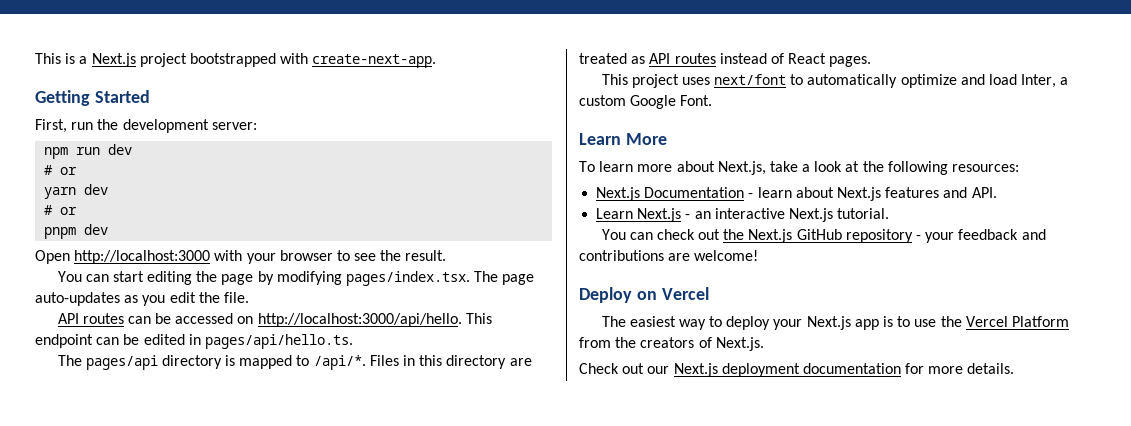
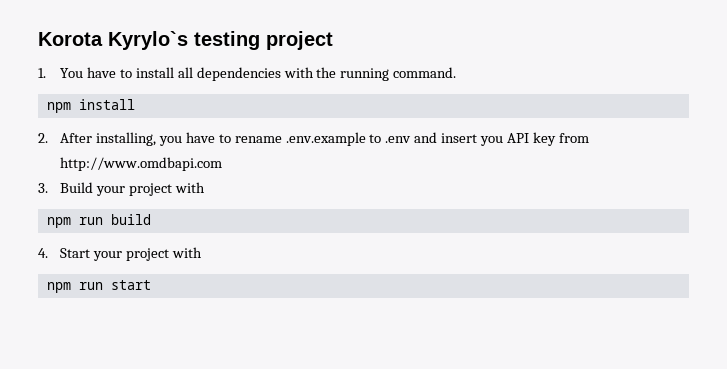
- This is a Next.js project bootstrapped with create-next-app.
- Getting Started
- First, run the development server:
- npm run dev
- # or
- yarn dev
- # or
- pnpm dev
- Open http://localhost:3000 with your browser to see the result.
- You can start editing the page by modifying pages/index.tsx. The page auto-updates as you edit the file.
- API routes can be accessed on http://localhost:3000/api/hello. This endpoint can be edited in pages/api/hello.ts.
- The pages/api directory is mapped to /api/*. Files in this directory are treated as API routes instead of React pages.
- This project uses next/font to automatically optimize and load Inter, a custom Google Font.
- Learn More
- To learn more about Next.js, take a look at the following resources:
- Next.js Documentation - learn about Next.js features and API.
- Learn Next.js - an interactive Next.js tutorial.
- You can check out the Next.js GitHub repository - your feedback and contributions are welcome!
- Deploy on Vercel
- The easiest way to deploy your Next.js app is to use the Vercel Platform from the creators of Next.js.
- Check out our Next.js deployment documentation for more details.
+ Korota Kyrylo`s testing project
+ 1. You have to install all dependencies with the running command.
+ npm install
+ 2. After installing, you have to rename .env.example to .env and insert you API key from http://www.omdbapi.com
+ 3. Build your project with
+ npm run build
+ 4. Start your project with
+ npm run start

